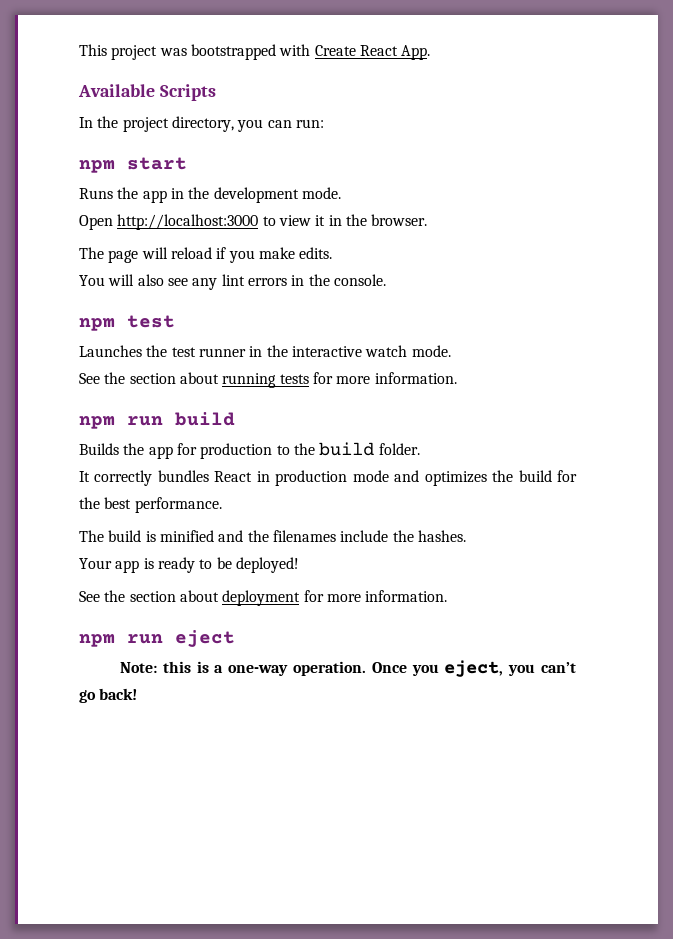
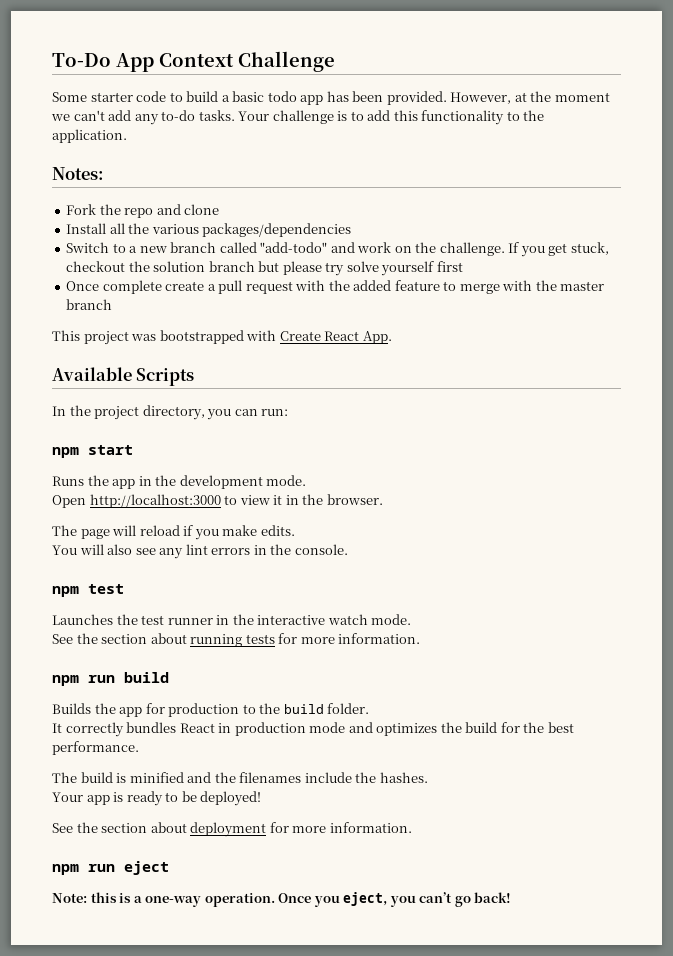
+ To-Do App Context Challenge
+ Some starter code to build a basic todo app has been provided. However, at the moment we can't add any to-do tasks. Your challenge is to add this functionality to the application.
+ Notes:
+ Fork the repo and clone
+ Install all the various packages/dependencies
+ Switch to a new branch called "add-todo" and work on the challenge. If you get stuck, checkout the solution branch but please try solve yourself first
+ Once complete create a pull request with the added feature to merge with the master branch

